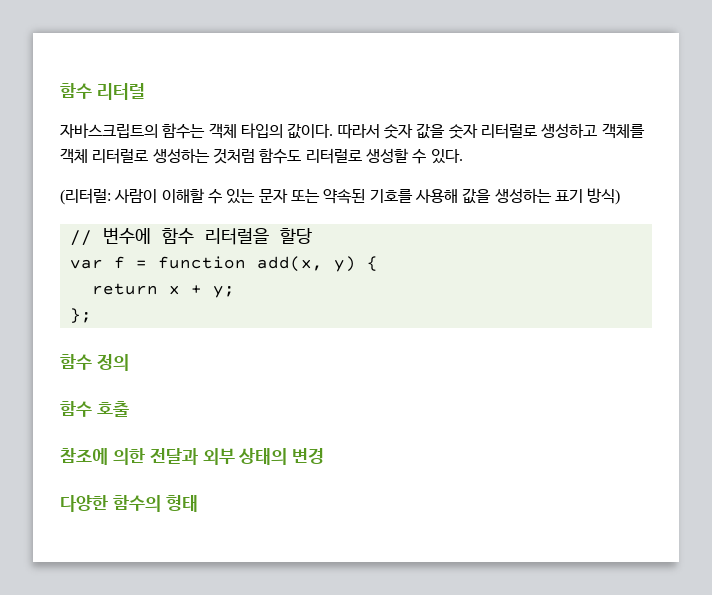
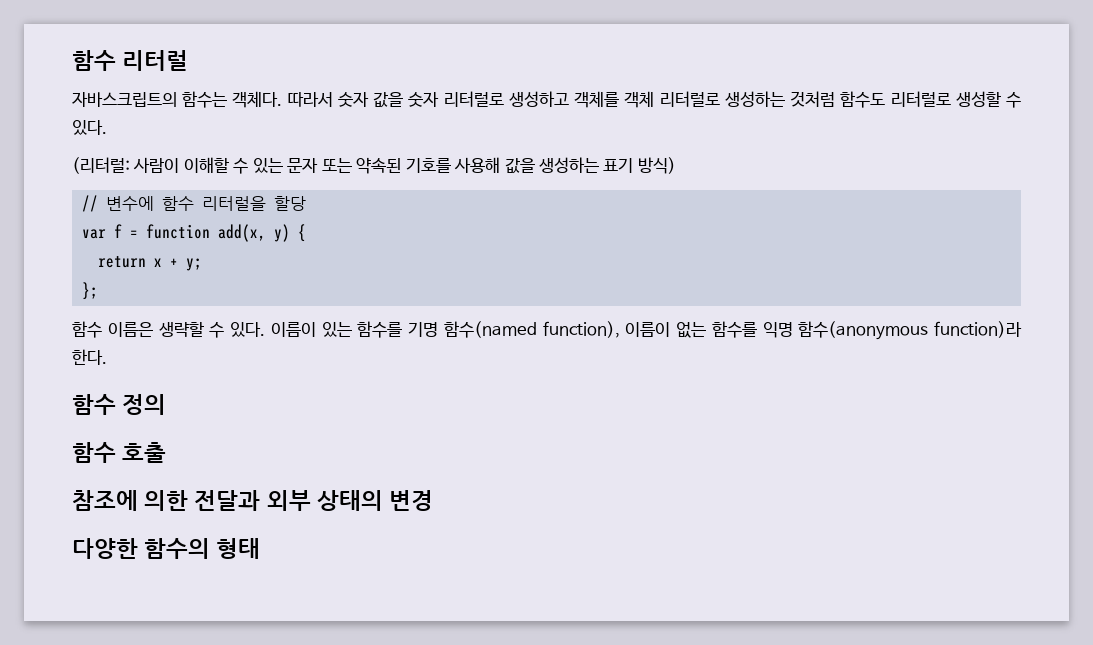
- 자바스크립트의 함수는 객체 타입의 값이다.
+ 자바스크립트의 함수는 객체다.
+ 함수 이름은 생략할 수 있다. 이름이 있는 함수를 기명 함수(named function), 이름이 없는 함수를 익명 함수(anonymous function)라 한다.

